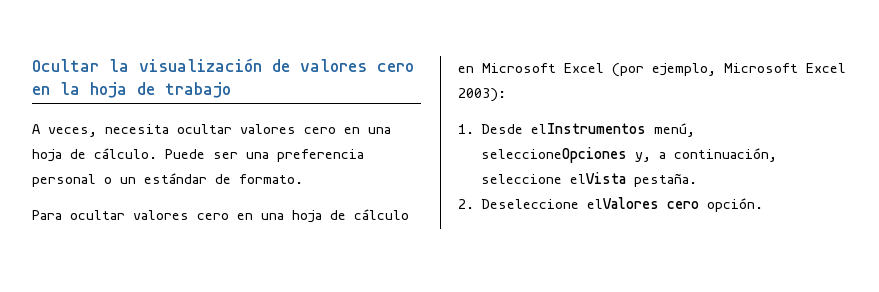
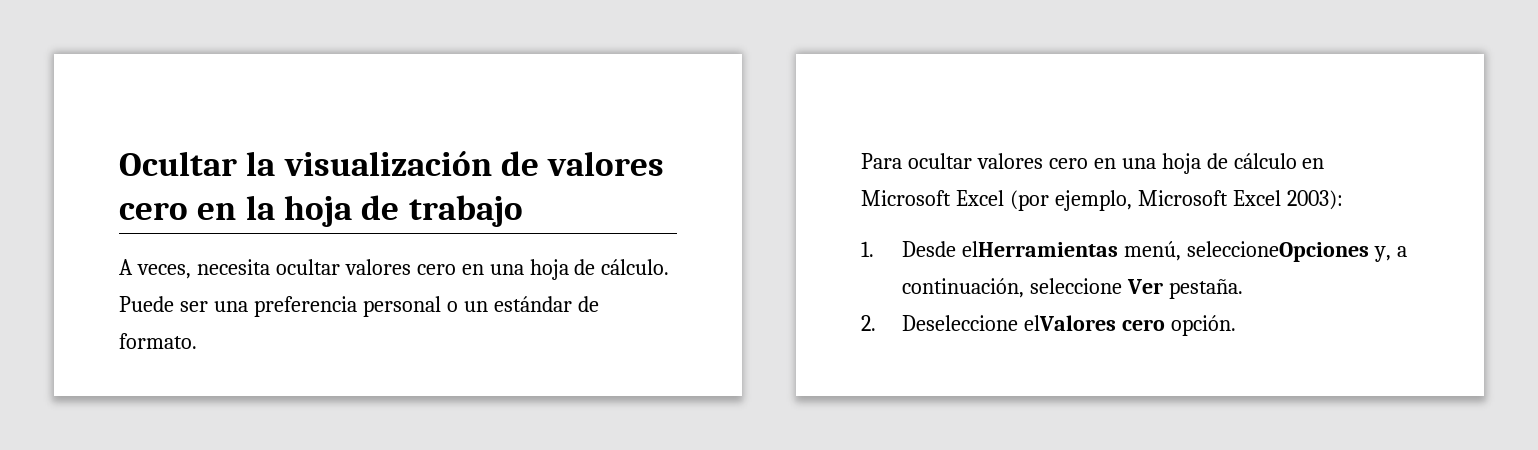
- 1. Desde elInstrumentos menú, seleccioneOpciones y, a continuación, seleccione elVista pestaña.
+ 1. Desde elHerramientas menú, seleccioneOpciones y, a continuación, seleccione Ver pestaña.

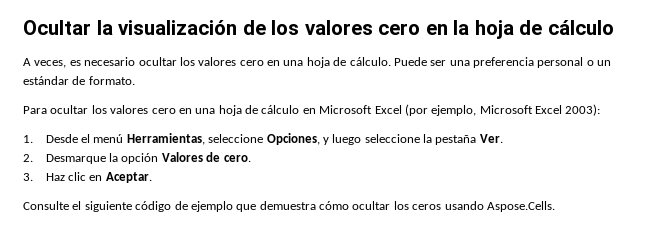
- Ocultar la visualización de valores cero en la hoja de trabajo
+ Ocultar la visualización de los valores cero en la hoja de cálculo
- A veces, necesita ocultar valores cero en una hoja de cálculo.
+ A veces, es necesario ocultar los valores cero en una hoja de cálculo.
- Para ocultar valores cero en una hoja de cálculo en Microsoft Excel (por ejemplo, Microsoft Excel 2003):
+ Para ocultar los valores cero en una hoja de cálculo en Microsoft Excel (por ejemplo, Microsoft Excel 2003):
- 1. Desde elHerramientas menú, seleccioneOpciones y, a continuación, seleccione Ver pestaña.
- 2. Deseleccione elValores cero opción.
+ 1. Desde el menú Herramientas, seleccione Opciones, y luego seleccione la pestaña Ver.
+ 2. Desmarque la opción Valores de cero.
+ 3. Haz clic en Aceptar.
+ Consulte el siguiente código de ejemplo que demuestra cómo ocultar los ceros usando Aspose.Cells.

